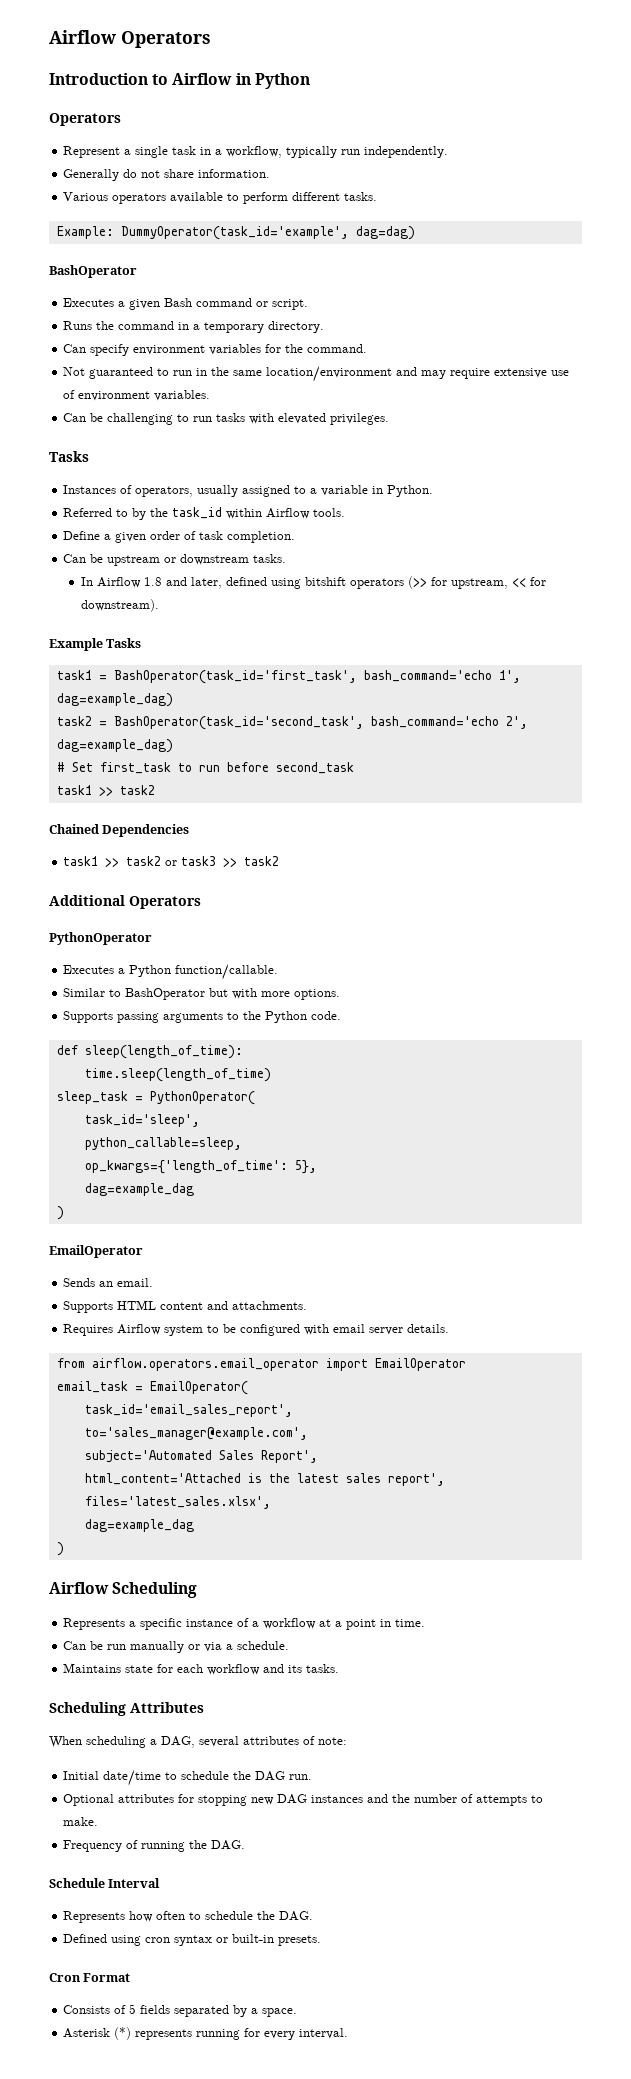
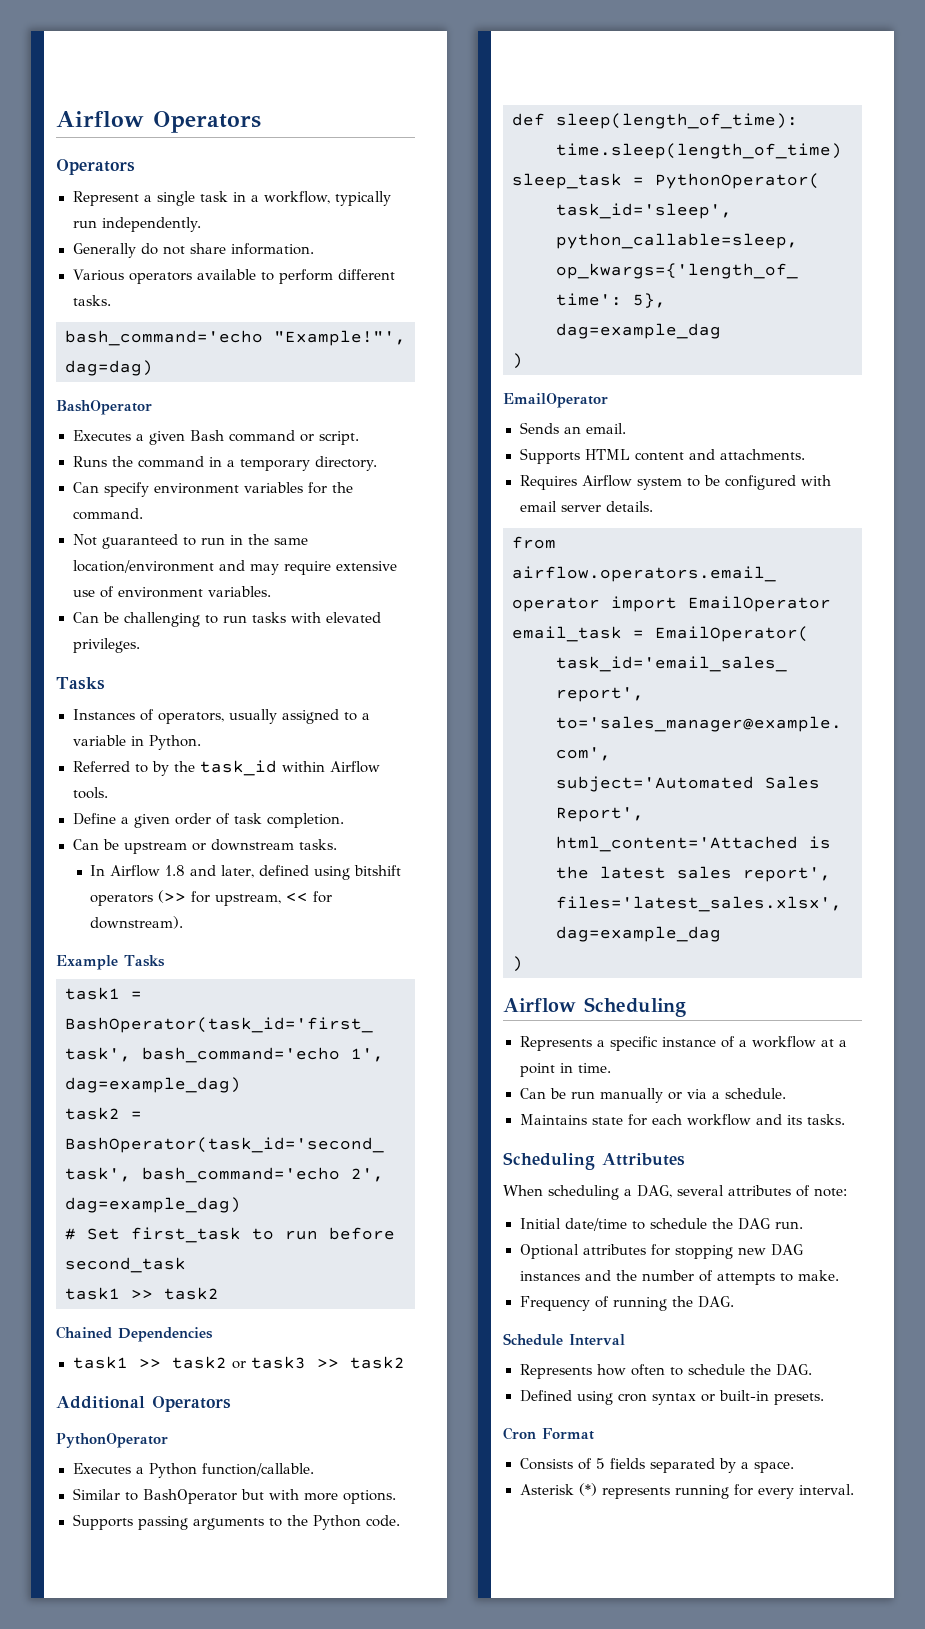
- Introduction to Airflow in Python
- Example: DummyOperator(task_id='example', dag=dag)
+ bash_command='echo "Example!"', dag=dag)

